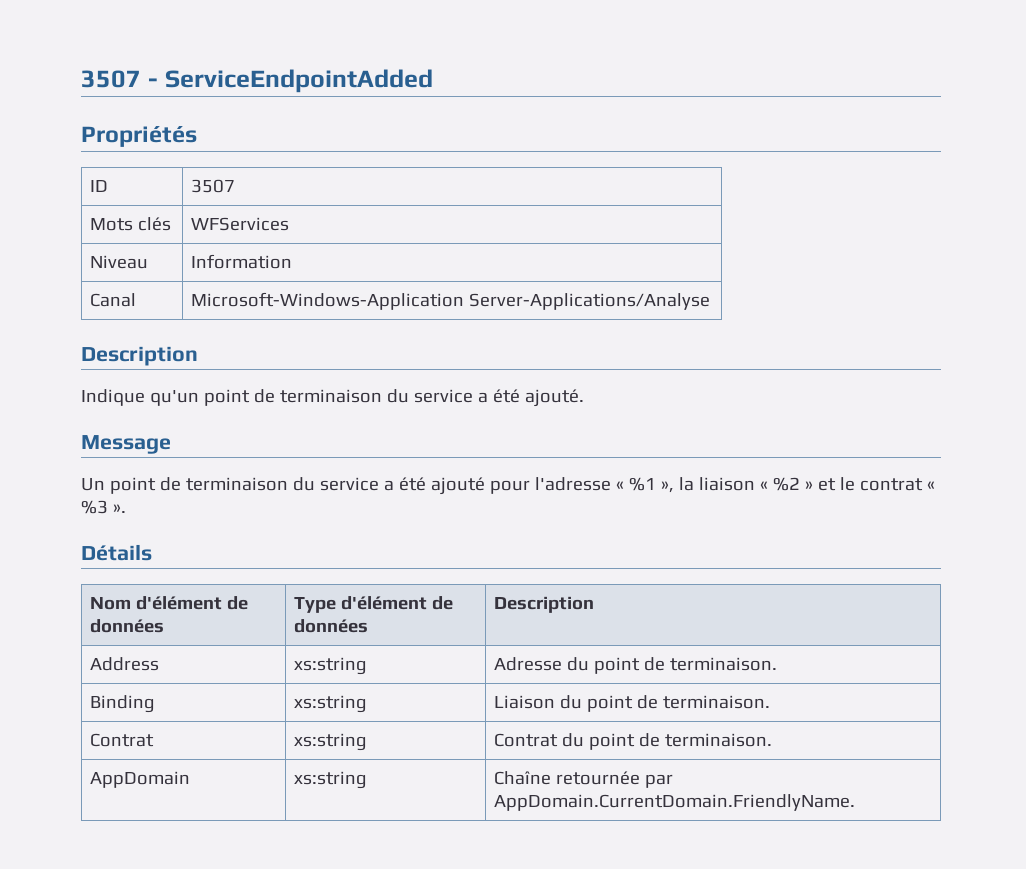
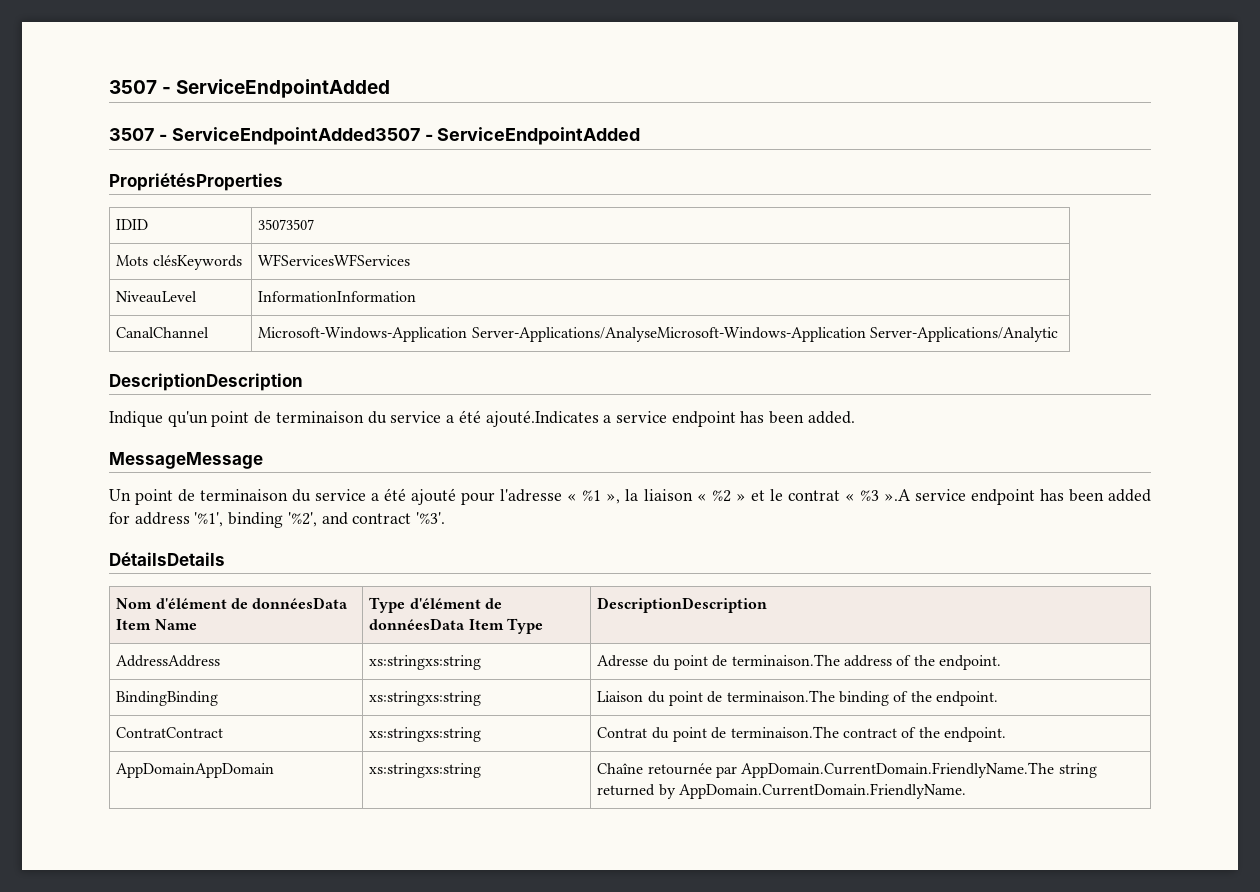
- Propriétés
- ID | 3507
- Mots clés | WFServices
- Niveau | Information
- Canal | Microsoft-Windows-Application Server-Applications/Analyse
- Description
+ 3507 - ServiceEndpointAdded3507 - ServiceEndpointAdded
+ PropriétésProperties
+ IDID | 35073507
+ Mots clésKeywords | WFServicesWFServices
+ NiveauLevel | InformationInformation
+ CanalChannel | Microsoft-Windows-Application Server-Applications/AnalyseMicrosoft-Windows-Application Server-Applications/Analytic
+ DescriptionDescription
- Indique qu'un point de terminaison du service a été ajouté.
- Message
+ Indique qu'un point de terminaison du service a été ajouté.Indicates a service endpoint has been added.
+ MessageMessage
- Un point de terminaison du service a été ajouté pour l'adresse « %1 », la liaison « %2 » et le contrat « %3 ».
- Détails
+ Un point de terminaison du service a été ajouté pour l'adresse « %1 », la liaison « %2 » et le contrat « %3 ».A service endpoint has been added for address '%1', binding '%2', and contract '%3'.
+ DétailsDetails
- Nom d'élément de données | Type d'élément de données | Description
- Address | xs:string | Adresse du point de terminaison.
- Binding | xs:string | Liaison du point de terminaison.
- Contrat | xs:string | Contrat du point de terminaison.
- AppDomain | xs:string | Chaîne retournée par AppDomain.CurrentDomain.FriendlyName.
+ Nom d'élément de donnéesData Item Name | Type d'élément de donnéesData Item Type | DescriptionDescription
+ AddressAddress | xs:stringxs:string | Adresse du point de terminaison.The address of the endpoint.
+ BindingBinding | xs:stringxs:string | Liaison du point de terminaison.The binding of the endpoint.
+ ContratContract | xs:stringxs:string | Contrat du point de terminaison.The contract of the endpoint.
+ AppDomainAppDomain | xs:stringxs:string | Chaîne retournée par AppDomain.CurrentDomain.FriendlyName.The string returned by AppDomain.CurrentDomain.FriendlyName.

